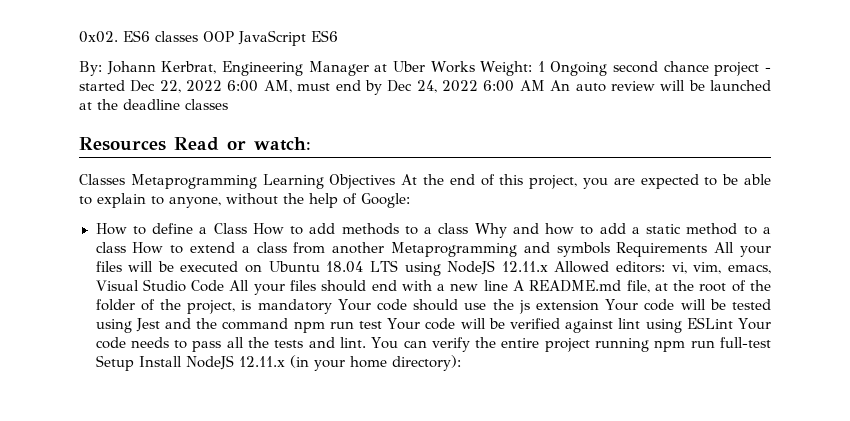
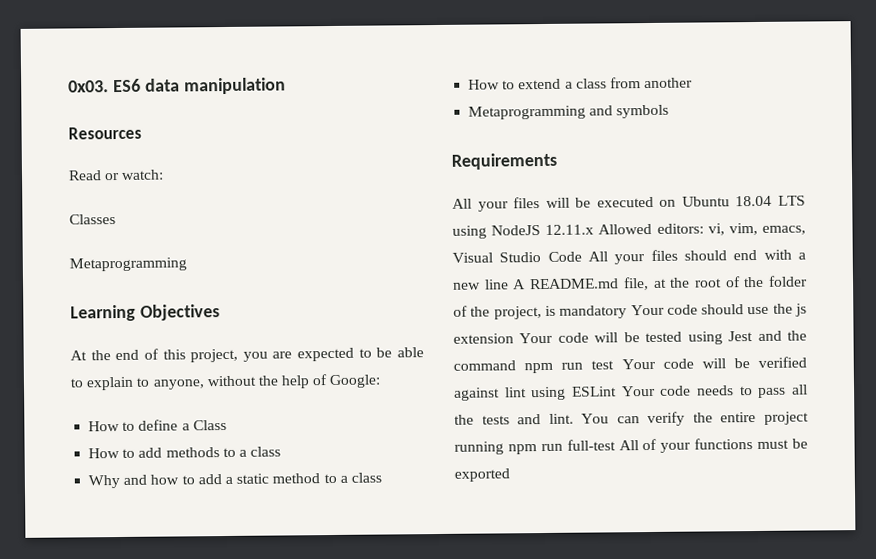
- 0x02. ES6 classes OOP JavaScript ES6
- By: Johann Kerbrat, Engineering Manager at Uber Works Weight: 1 Ongoing second chance project - started Dec 22, 2022 6:00 AM, must end by Dec 24, 2022 6:00 AM An auto review will be launched at the deadline classes
+ 0x03. ES6 data manipulation
- Resources Read or watch:
+ Resources
+ Read or watch:
- Classes Metaprogramming Learning Objectives At the end of this project, you are expected to be able to explain to anyone, without the help of Google:
+ Classes
+ Metaprogramming
+ Learning Objectives
+ At the end of this project, you are expected to be able to explain to anyone, without the help of Google:
- How to define a Class How to add methods to a class Why and how to add a static method to a class How to extend a class from another Metaprogramming and symbols Requirements All your files will be executed on Ubuntu 18.04 LTS using NodeJS 12.11.x Allowed editors:
+ How to define a Class
+ How to add methods to a class
+ Why and how to add a static method to a class
+ How to extend a class from another
+ Metaprogramming and symbols
+ Requirements
+ All your files will be executed on Ubuntu 18.04 LTS using NodeJS 12.11.x Allowed editors:
- You can verify the entire project running npm run full-test Setup Install NodeJS 12.11.x (in your home directory):
+ You can verify the entire project running npm run full-test All of your functions must be exported

